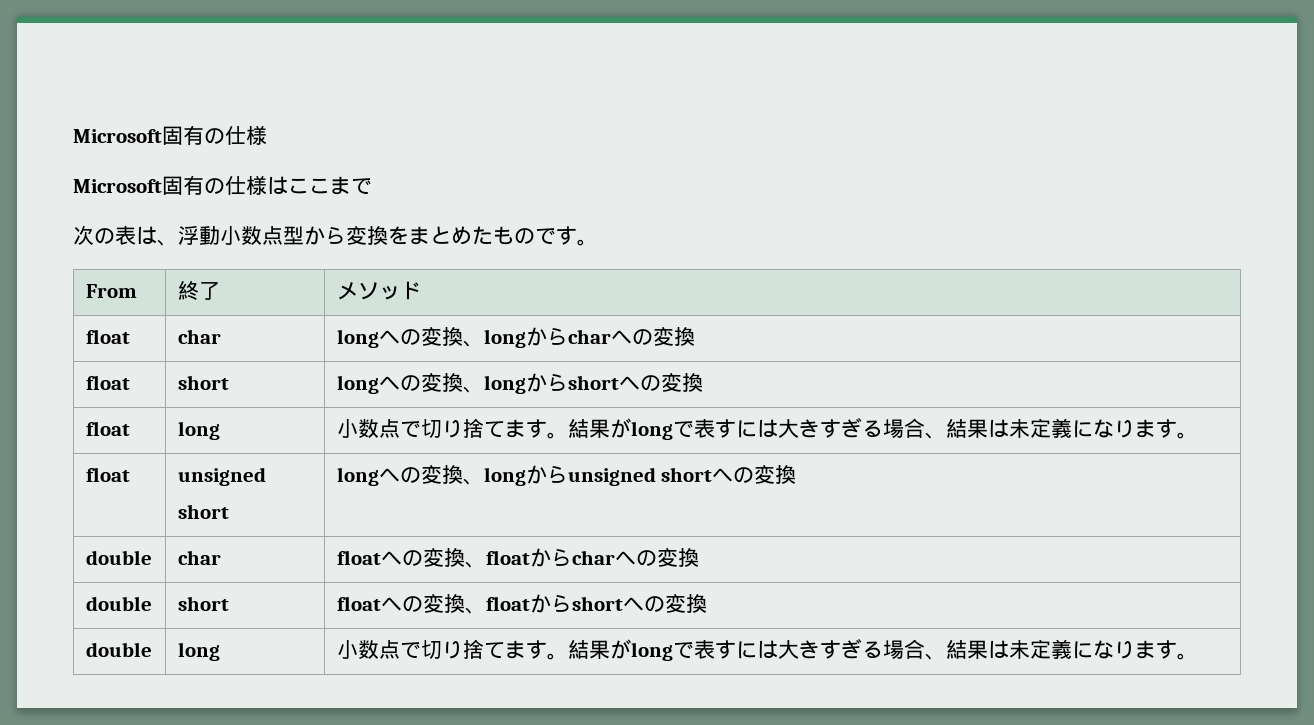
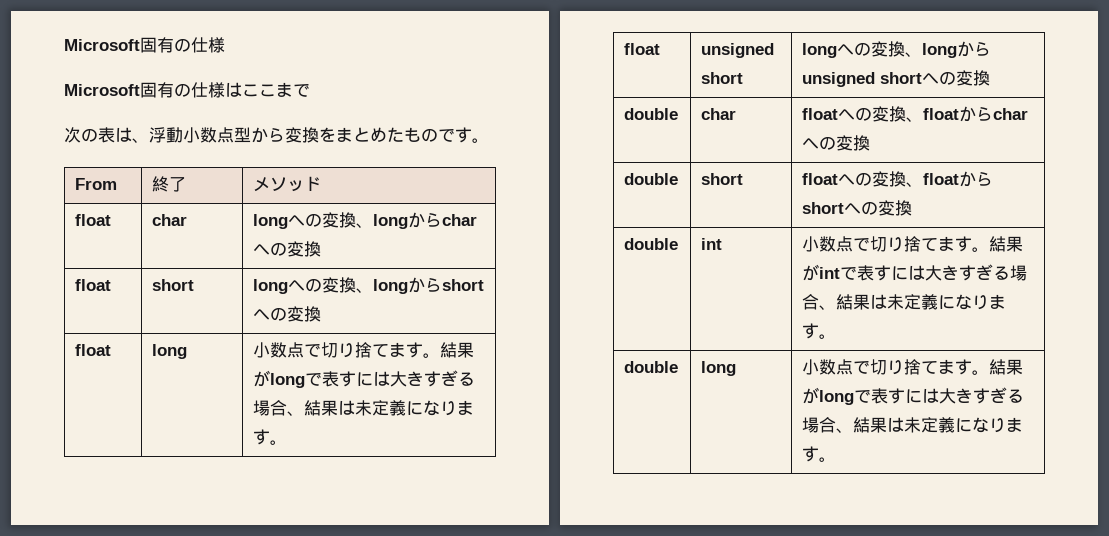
+ double | int | 小数点で切り捨てます。結果がintで表すには大きすぎる場合、結果は未定義になります。

